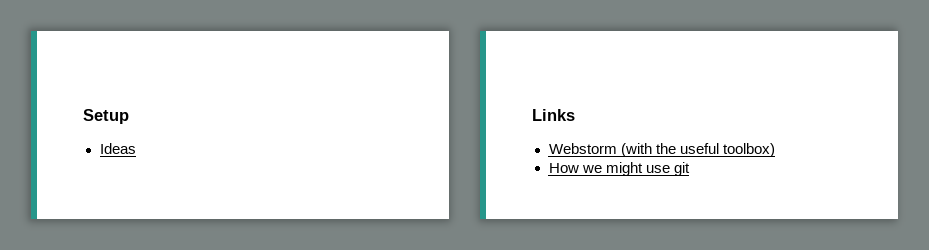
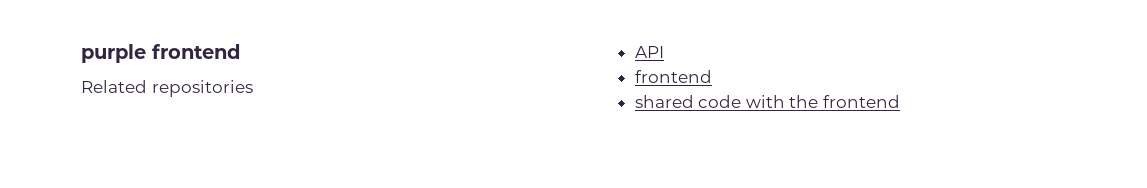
- Setup
- Ideas
- Links
- Webstorm (with the useful toolbox)
- How we might use git
+ purple frontend
+ Related repositories
+ API
+ frontend
+ shared code with the frontend

